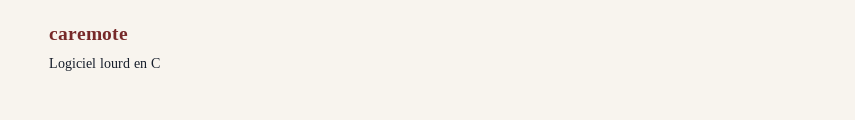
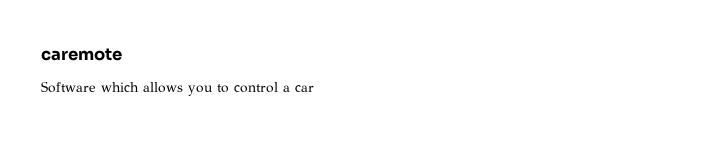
- Logiciel lourd en C
+ Software which allows you to control a car

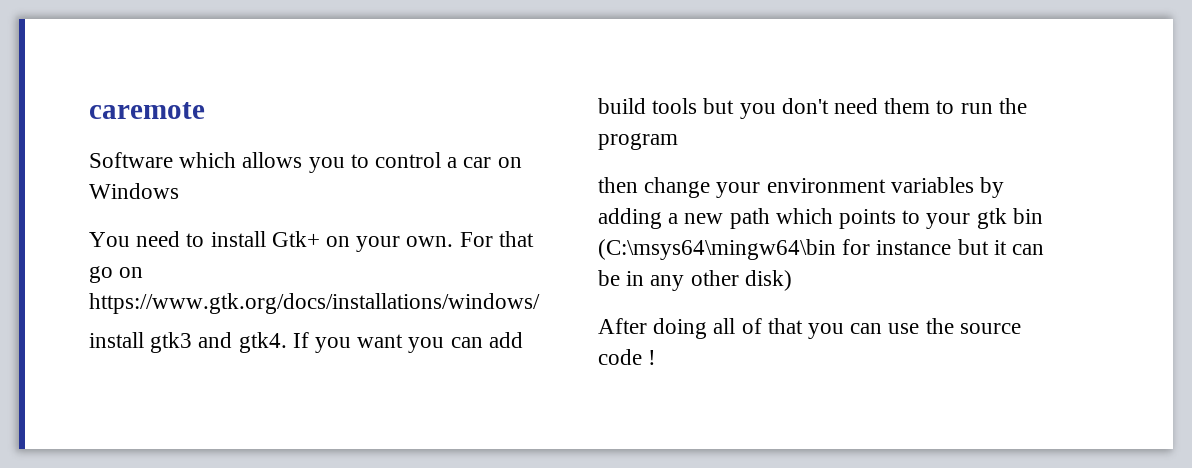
- Software which allows you to control a car
+ Software which allows you to control a car on Windows
+ You need to install Gtk+ on your own. For that go on https://www.gtk.org/docs/installations/windows/
+ install gtk3 and gtk4. If you want you can add build tools but you don't need them to run the program
+ then change your environment variables by adding a new path which points to your gtk bin (C:\msys64\mingw64\bin for instance but it can be in any other disk)
+ After doing all of that you can use the source code !

